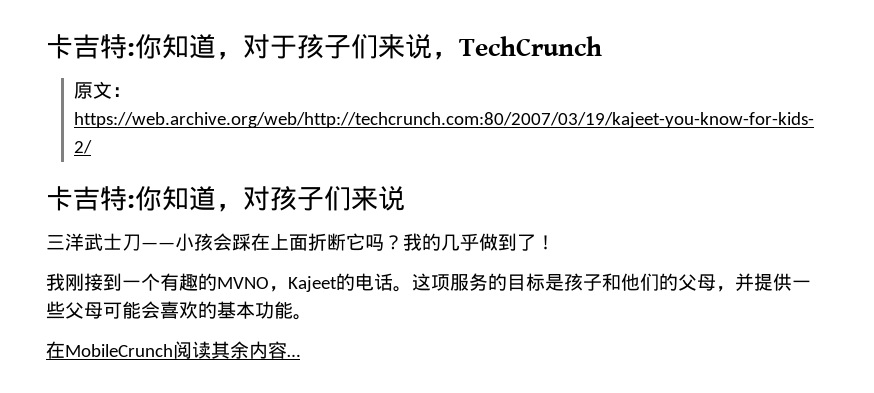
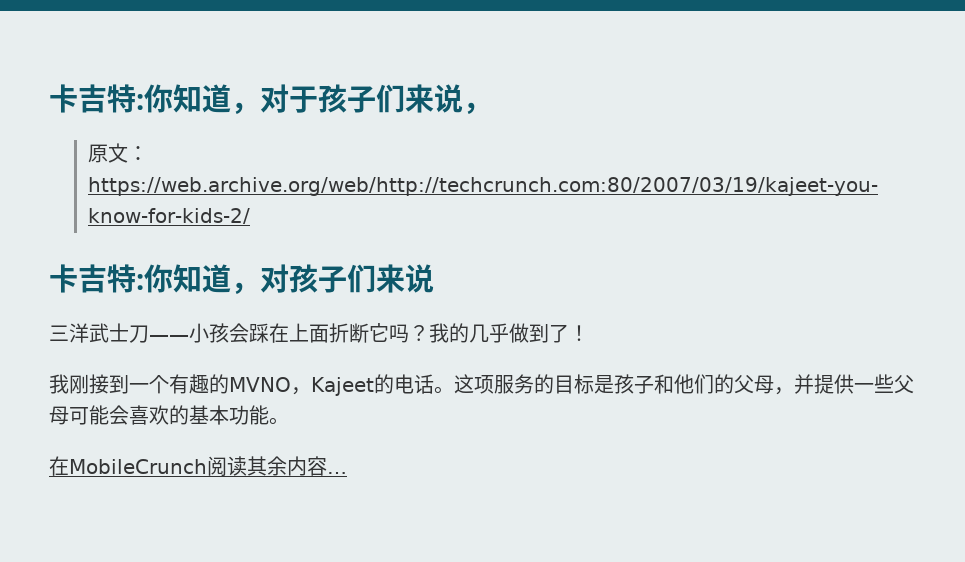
- 卡吉特:你知道，对于孩子们来说，TechCrunch
+ 卡吉特:你知道，对于孩子们来说，

